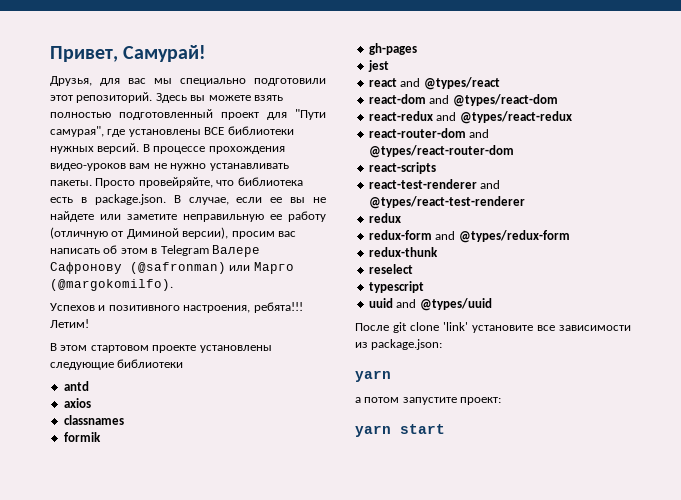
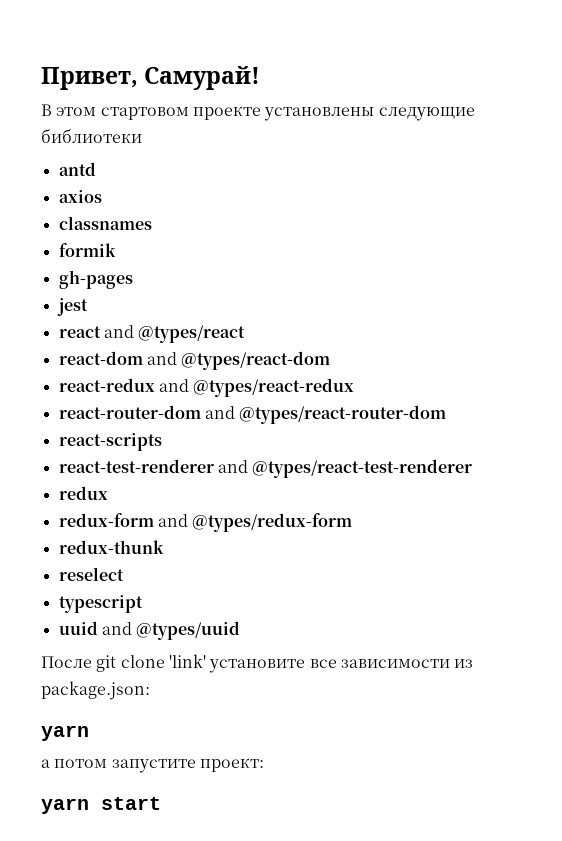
- Друзья, для вас мы специально подготовили этот репозиторий. Здесь вы можете взять полностью подготовленный проект для "Пути самурая", где установлены ВСЕ библиотеки нужных версий. В процессе прохождения видео-уроков вам не нужно устанавливать пакеты. Просто провейряйте, что библиотека есть в package.json. В случае, если ее вы не найдете или заметите неправильную ее работу (отличную от Диминой версии), просим вас написать об этом в Telegram Валере Сафронову (@safronman) или Марго (@margokomilfo).
- Успехов и позитивного настроения, ребята!!! Летим!

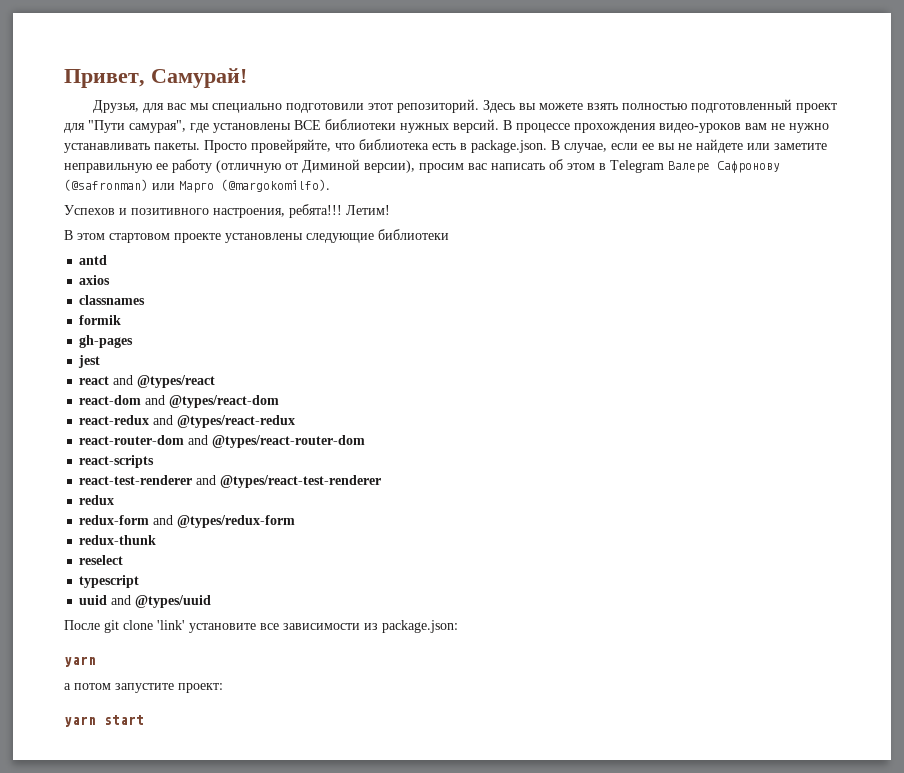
+ Друзья, для вас мы специально подготовили этот репозиторий. Здесь вы можете взять полностью подготовленный проект для "Пути самурая", где установлены ВСЕ библиотеки нужных версий. В процессе прохождения видео-уроков вам не нужно устанавливать пакеты. Просто провейряйте, что библиотека есть в package.json. В случае, если ее вы не найдете или заметите неправильную ее работу (отличную от Диминой версии), просим вас написать об этом в Telegram Валере Сафронову (@safronman) или Марго (@margokomilfo).
+ Успехов и позитивного настроения, ребята!!! Летим!

